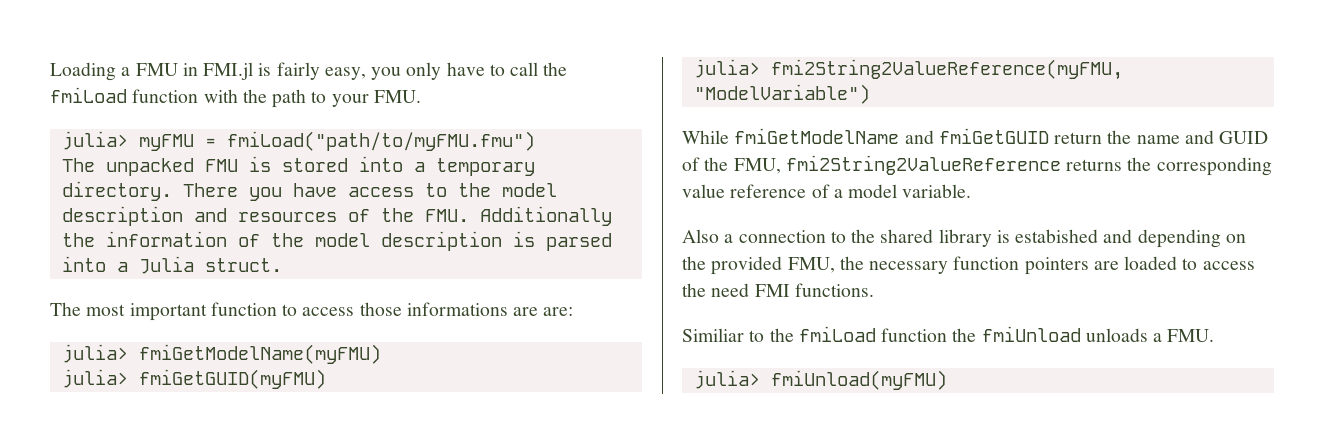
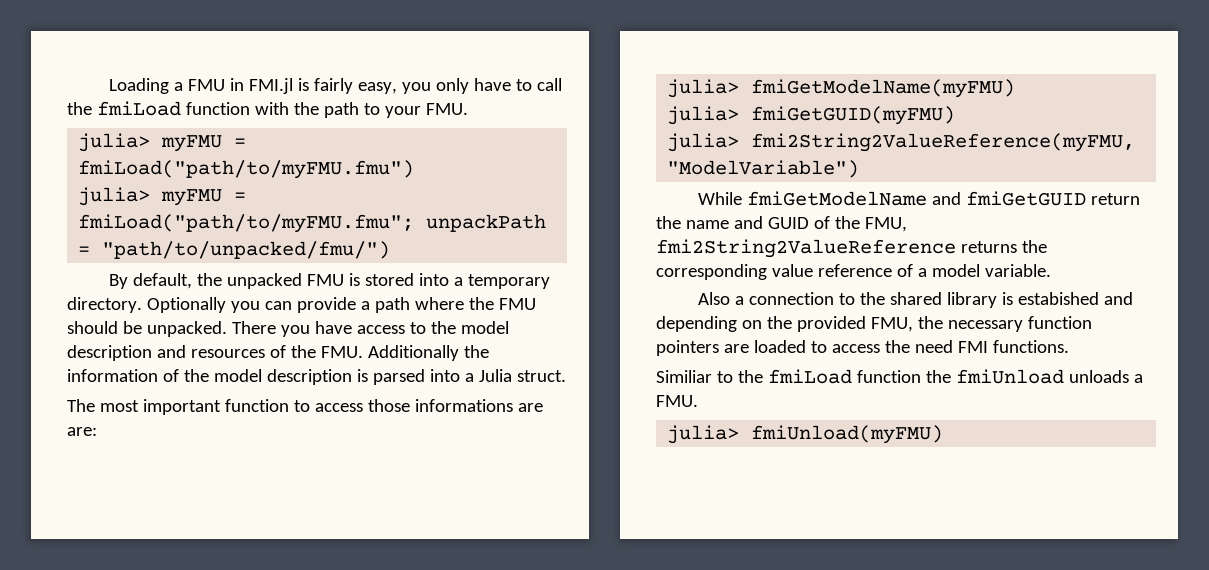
- The unpacked FMU is stored into a temporary directory.
+ julia> myFMU = fmiLoad("path/to/myFMU.fmu"; unpackPath = "path/to/unpacked/fmu/")
+ By default, the unpacked FMU is stored into a temporary directory.
+ Optionally you can provide a path where the FMU should be unpacked.

